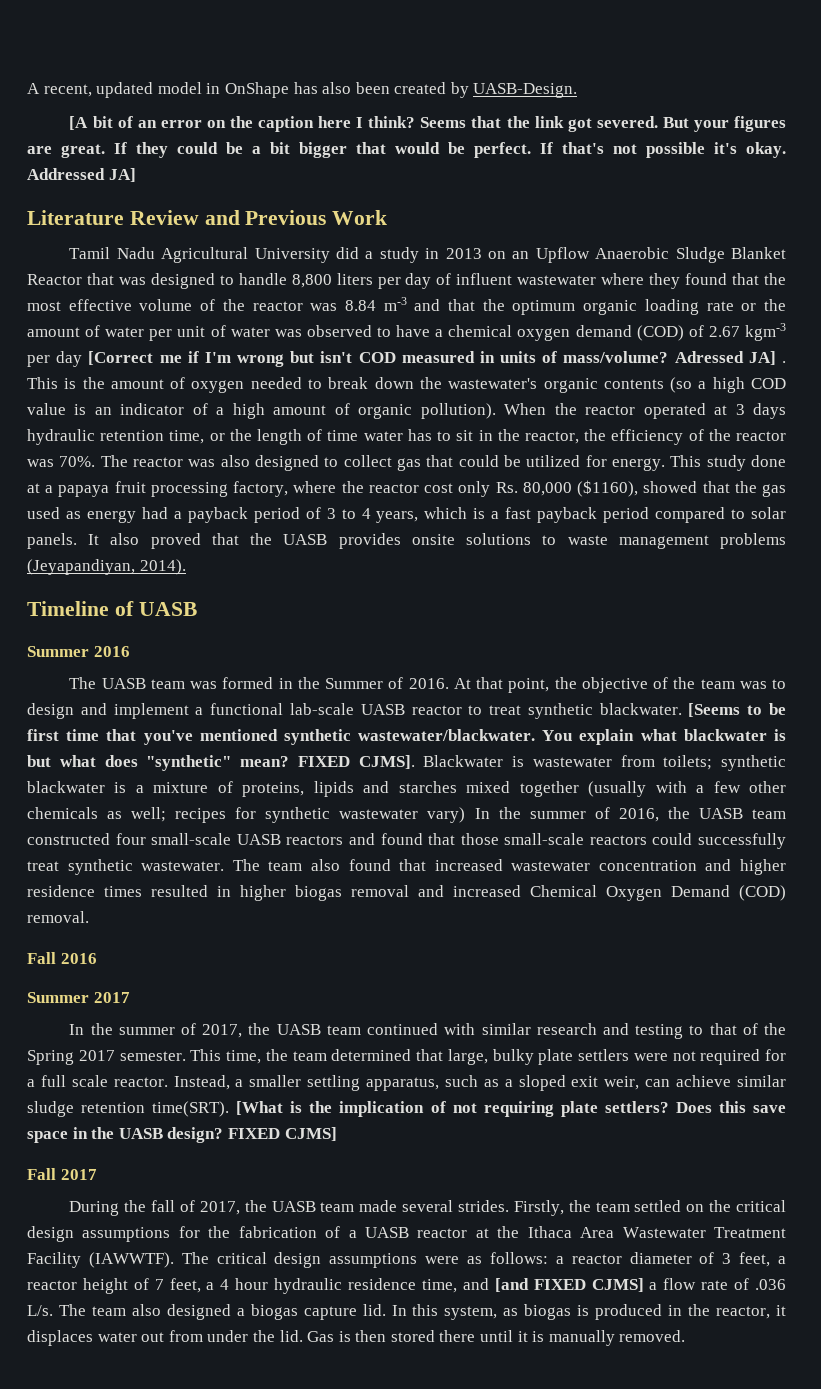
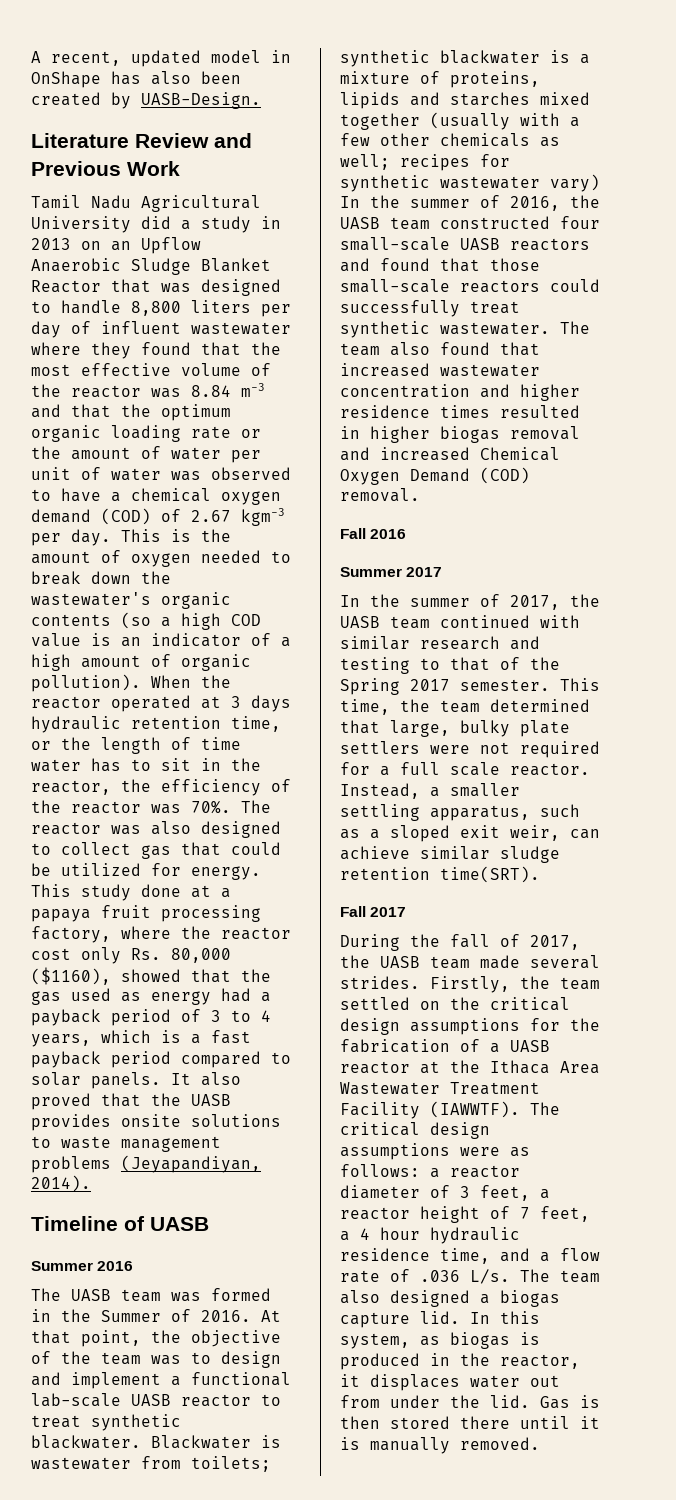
- [A bit of an error on the caption here I think? Seems that the link got severed. But your figures are great. If they could be a bit bigger that would be perfect. If that's not possible it's okay. Addressed JA]
- Tamil Nadu Agricultural University did a study in 2013 on an Upflow Anaerobic Sludge Blanket Reactor that was designed to handle 8,800 liters per day of influent wastewater where they found that the most effective volume of the reactor was 8.84 m-3 and that the optimum organic loading rate or the amount of water per unit of water was observed to have a chemical oxygen demand (COD) of 2.67 kgm-3 per day [Correct me if I'm wrong but isn't COD measured in units of mass/volume? Adressed JA] .
+ Tamil Nadu Agricultural University did a study in 2013 on an Upflow Anaerobic Sludge Blanket Reactor that was designed to handle 8,800 liters per day of influent wastewater where they found that the most effective volume of the reactor was 8.84 m-3 and that the optimum organic loading rate or the amount of water per unit of water was observed to have a chemical oxygen demand (COD) of 2.67 kgm-3 per day.
- [Seems to be first time that you've mentioned synthetic wastewater/blackwater. You explain what blackwater is but what does "synthetic" mean? FIXED CJMS].
- [What is the implication of not requiring plate settlers? Does this save space in the UASB design? FIXED CJMS]
- The critical design assumptions were as follows: a reactor diameter of 3 feet, a reactor height of 7 feet, a 4 hour hydraulic residence time, and [and FIXED CJMS] a flow rate of .036 L/s. The team also designed a biogas capture lid.
+ The critical design assumptions were as follows: a reactor diameter of 3 feet, a reactor height of 7 feet, a 4 hour hydraulic residence time, and a flow rate of .036 L/s. The team also designed a biogas capture lid.

